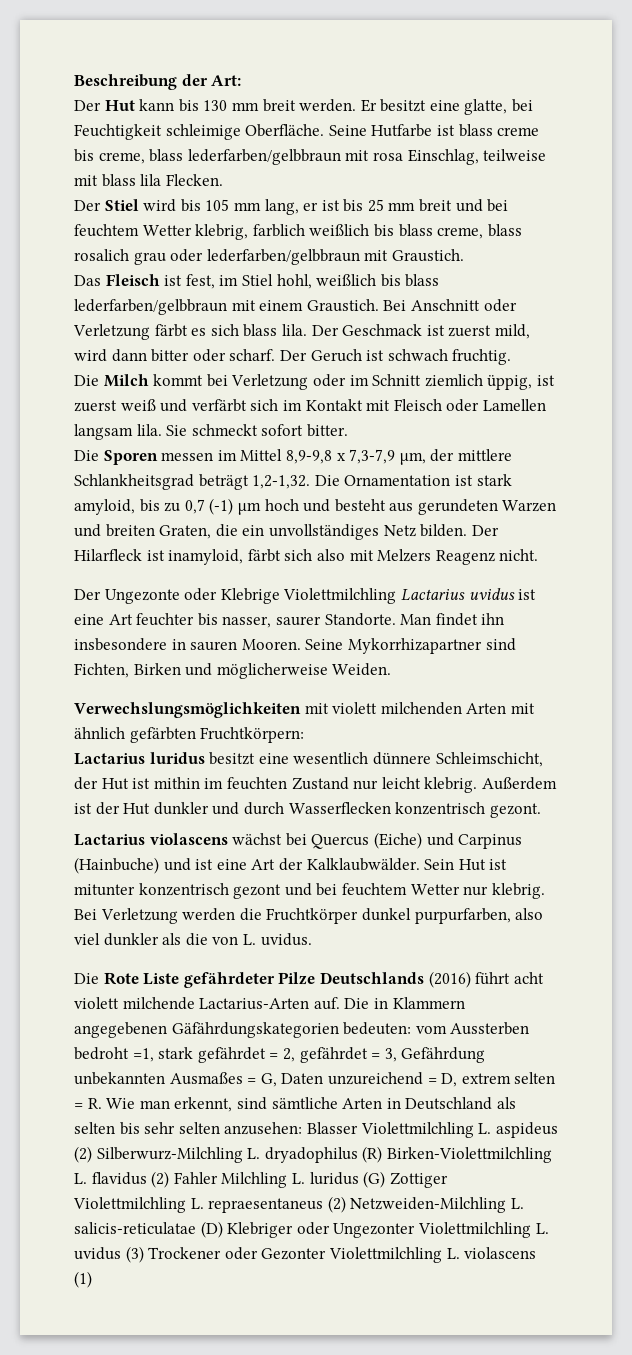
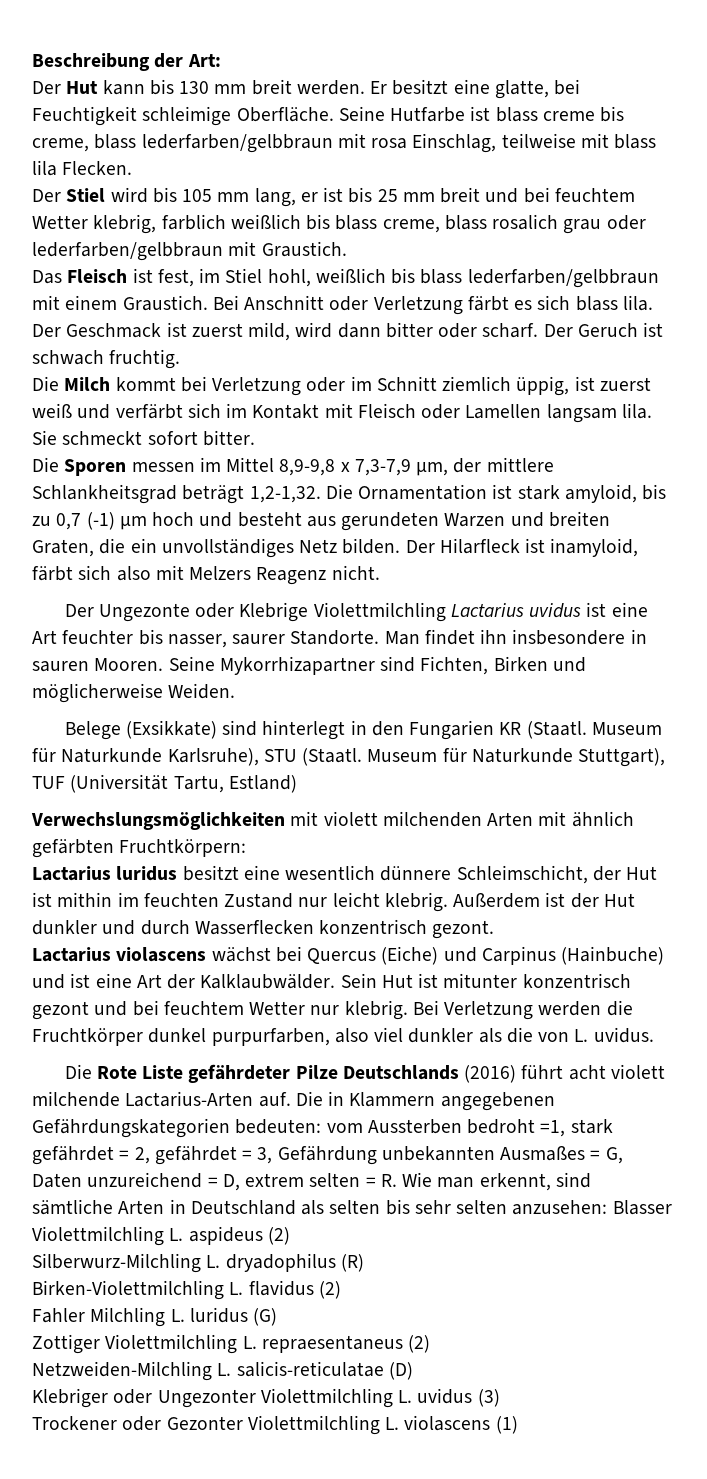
+ Belege (Exsikkate) sind hinterlegt in den Fungarien KR (Staatl. Museum für Naturkunde Karlsruhe), STU (Staatl. Museum für Naturkunde Stuttgart), TUF (Universität Tartu, Estland)
- Die in Klammern angegebenen Gäfährdungskategorien bedeuten:
+ Die in Klammern angegebenen Gefährdungskategorien bedeuten:
- Blasser Violettmilchling L. aspideus (2) Silberwurz-Milchling L. dryadophilus (R) Birken-Violettmilchling L. flavidus (2) Fahler Milchling L. luridus (G) Zottiger Violettmilchling L. repraesentaneus (2) Netzweiden-Milchling L. salicis-reticulatae (D) Klebriger oder Ungezonter Violettmilchling L. uvidus (3) Trockener oder Gezonter Violettmilchling L. violascens (1)
+ Blasser Violettmilchling L. aspideus (2)
+ Silberwurz-Milchling L. dryadophilus (R)
+ Birken-Violettmilchling L. flavidus (2)
+ Fahler Milchling L. luridus (G)
+ Zottiger Violettmilchling L. repraesentaneus (2)
+ Netzweiden-Milchling L. salicis-reticulatae (D)
+ Klebriger oder Ungezonter Violettmilchling L. uvidus (3)
+ Trockener oder Gezonter Violettmilchling L. violascens (1)

